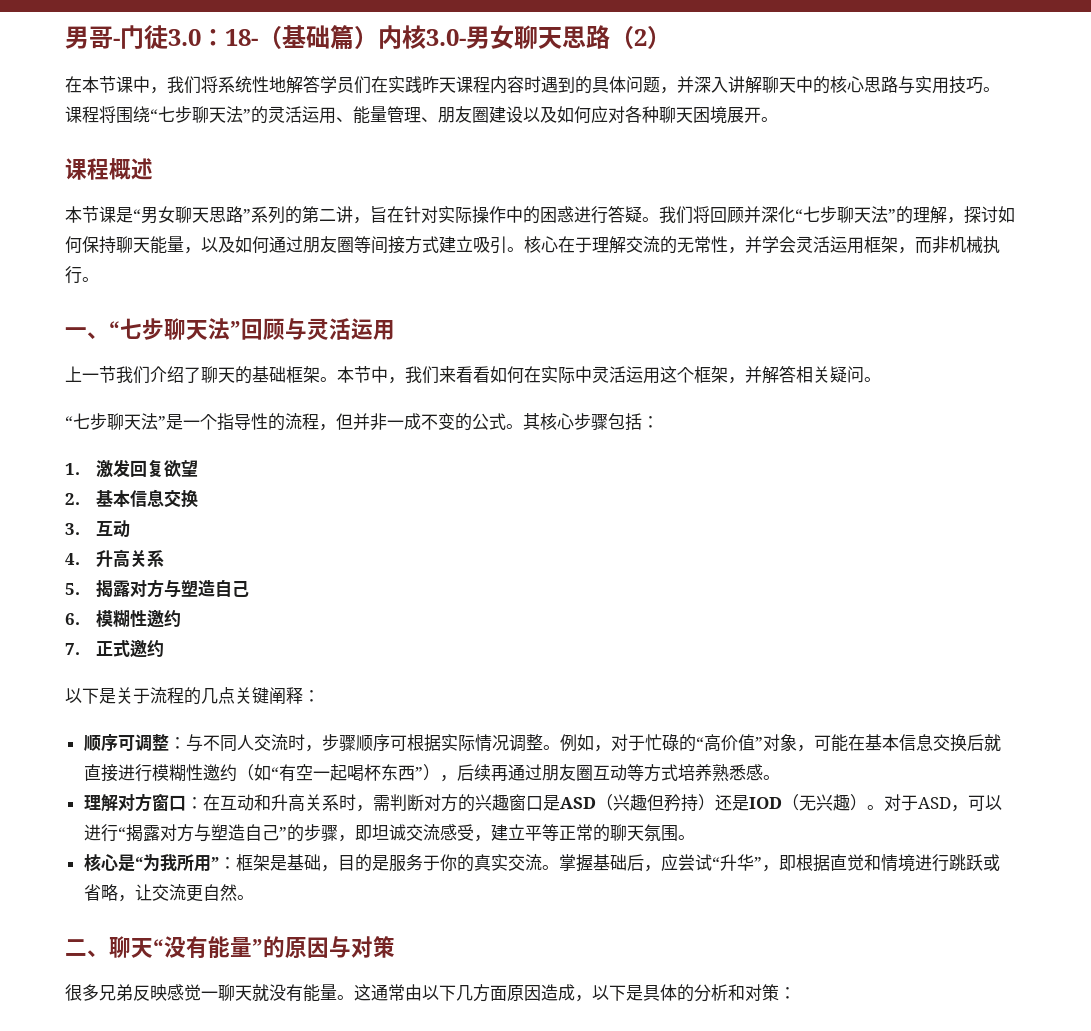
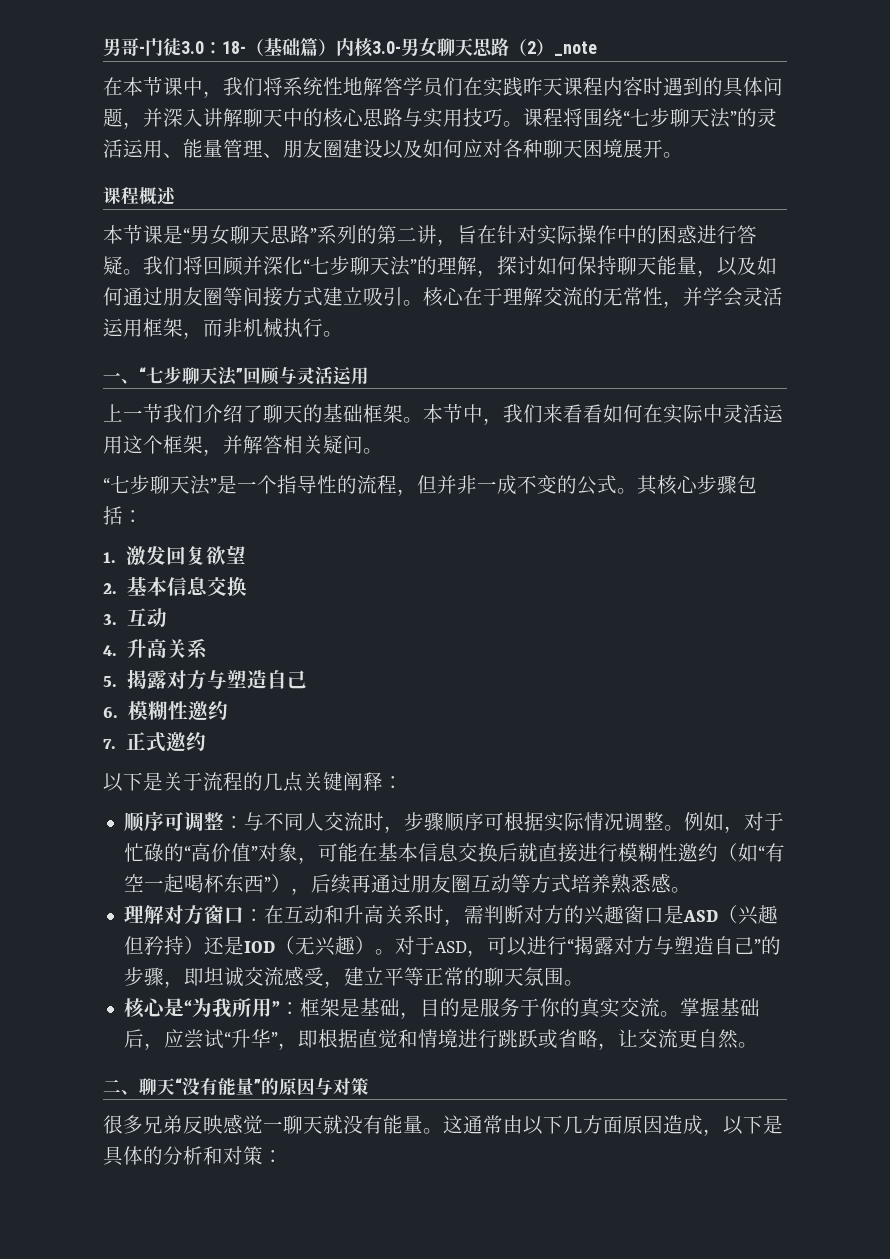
- 男哥-门徒3.0：18-（基础篇）内核3.0-男女聊天思路（2）
+ 男哥-门徒3.0：18-（基础篇）内核3.0-男女聊天思路（2）_note

